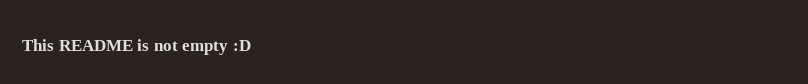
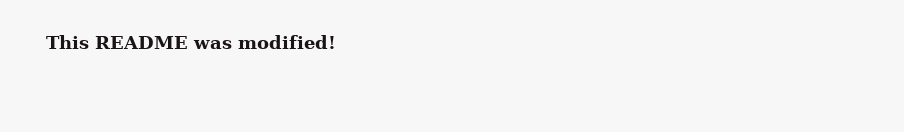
- This README is not empty :D
+ This README was modified!

